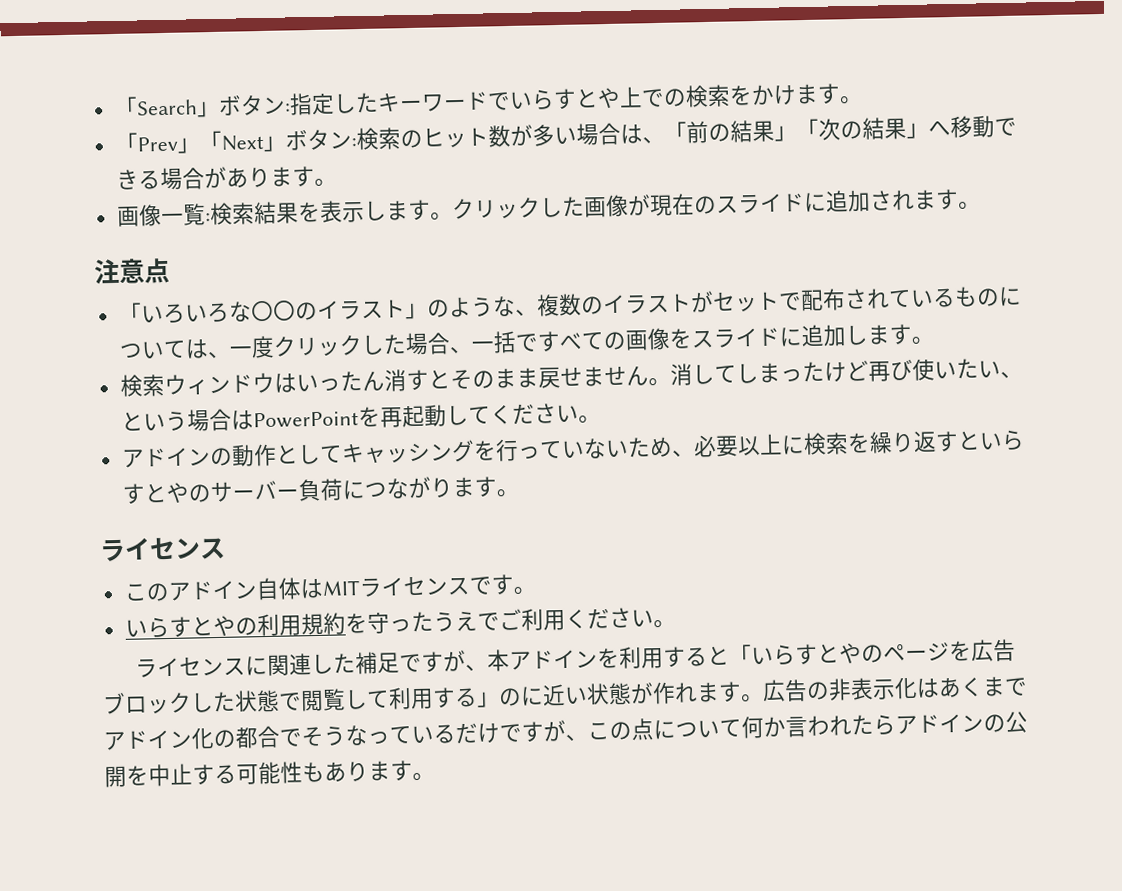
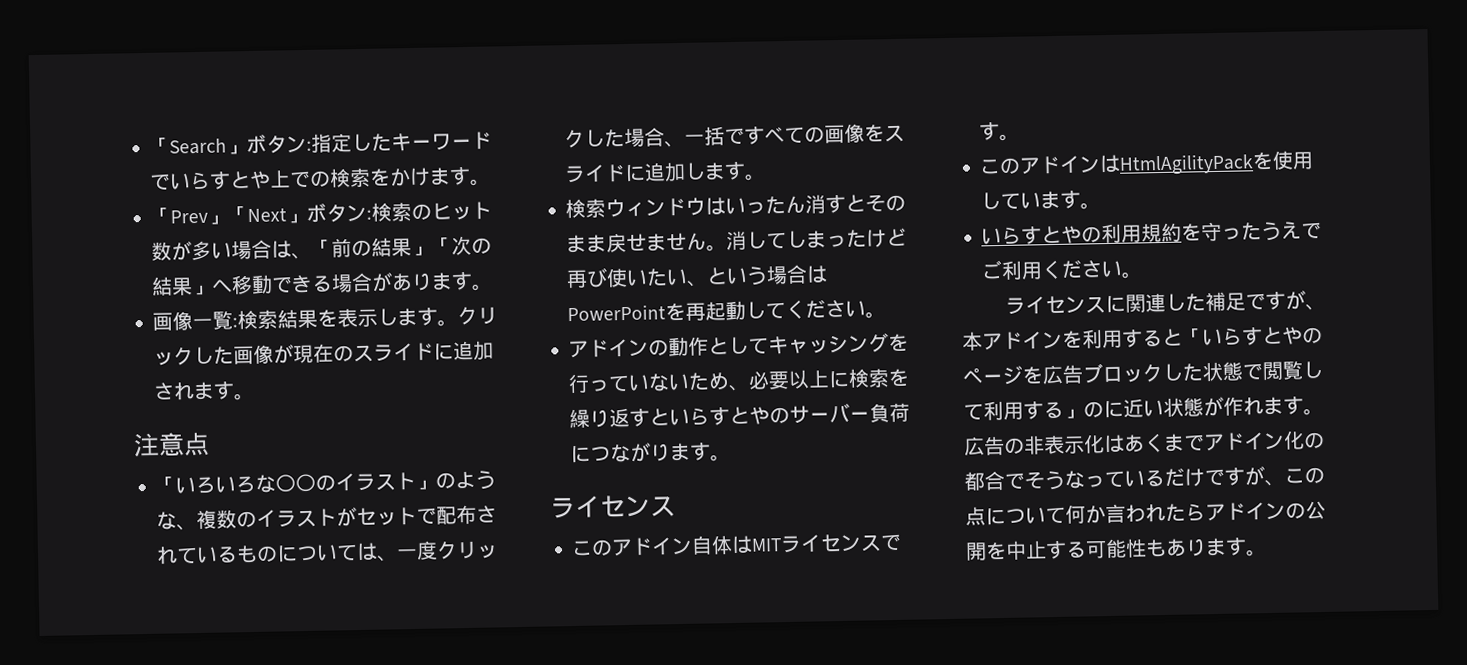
+ このアドインはHtmlAgilityPackを使用しています。

